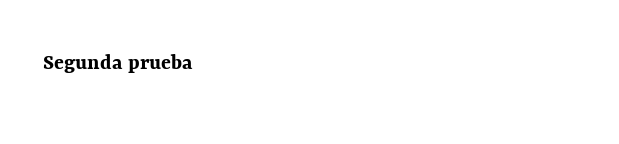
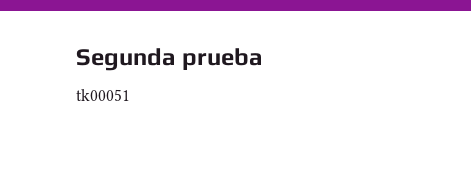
+ tk00051

